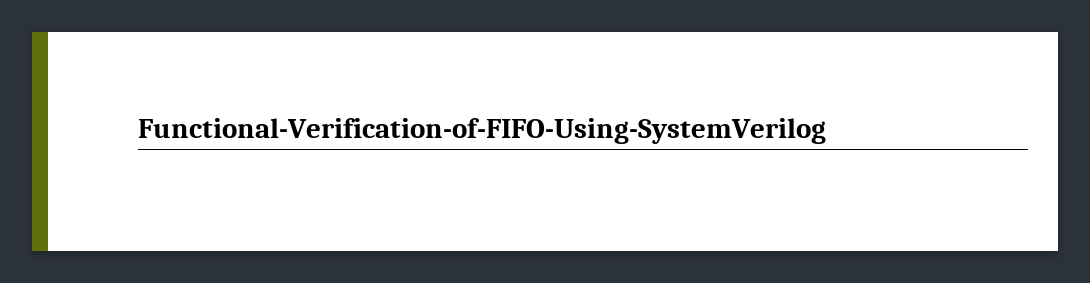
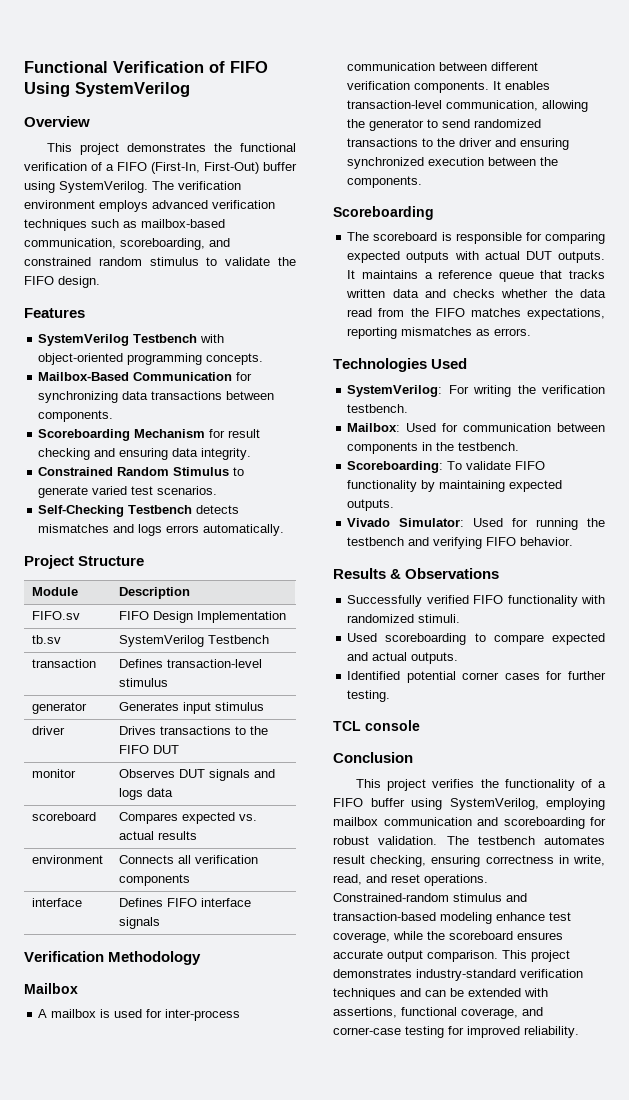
- Functional-Verification-of-FIFO-Using-SystemVerilog
+ Functional Verification of FIFO Using SystemVerilog
+ Overview
+ This project demonstrates the functional verification of a FIFO (First-In, First-Out) buffer using SystemVerilog. The verification environment employs advanced verification techniques such as mailbox-based communication, scoreboarding, and constrained random stimulus to validate the FIFO design.
+ Features
+ SystemVerilog Testbench with object-oriented programming concepts.
+ Mailbox-Based Communication for synchronizing data transactions between components.
+ Scoreboarding Mechanism for result checking and ensuring data integrity.
+ Constrained Random Stimulus to generate varied test scenarios.
+ Self-Checking Testbench detects mismatches and logs errors automatically.
+ Project Structure
+ Module | Description
+ FIFO.sv | FIFO Design Implementation
+ tb.sv | SystemVerilog Testbench
+ transaction | Defines transaction-level stimulus
+ generator | Generates input stimulus
+ driver | Drives transactions to the FIFO DUT
+ monitor | Observes DUT signals and logs data
+ scoreboard | Compares expected vs. actual results
+ environment | Connects all verification components
+ interface | Defines FIFO interface signals
+ Verification Methodology
+ Mailbox
+ A mailbox is used for inter-process communication between different verification components. It enables transaction-level communication, allowing the generator to send randomized transactions to the driver and ensuring synchronized execution between the components.
+ Scoreboarding
+ The scoreboard is responsible for comparing expected outputs with actual DUT outputs. It maintains a reference queue that tracks written data and checks whether the data read from the FIFO matches expectations, reporting mismatches as errors.
+ Technologies Used
+ SystemVerilog: For writing the verification testbench.
+ Mailbox: Used for communication between components in the testbench.
+ Scoreboarding: To validate FIFO functionality by maintaining expected outputs.
+ Vivado Simulator: Used for running the testbench and verifying FIFO behavior.
+ Results & Observations
+ Successfully verified FIFO functionality with randomized stimuli.
+ Used scoreboarding to compare expected and actual outputs.
+ Identified potential corner cases for further testing.
+ TCL console
+ Conclusion
+ This project verifies the functionality of a FIFO buffer using SystemVerilog, employing mailbox communication and scoreboarding for robust validation. The testbench automates result checking, ensuring correctness in write, read, and reset operations. Constrained-random stimulus and transaction-based modeling enhance test coverage, while the scoreboard ensures accurate output comparison. This project demonstrates industry-standard verification techniques and can be extended with assertions, functional coverage, and corner-case testing for improved reliability.

